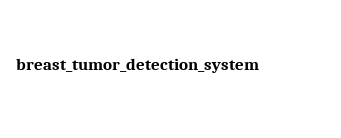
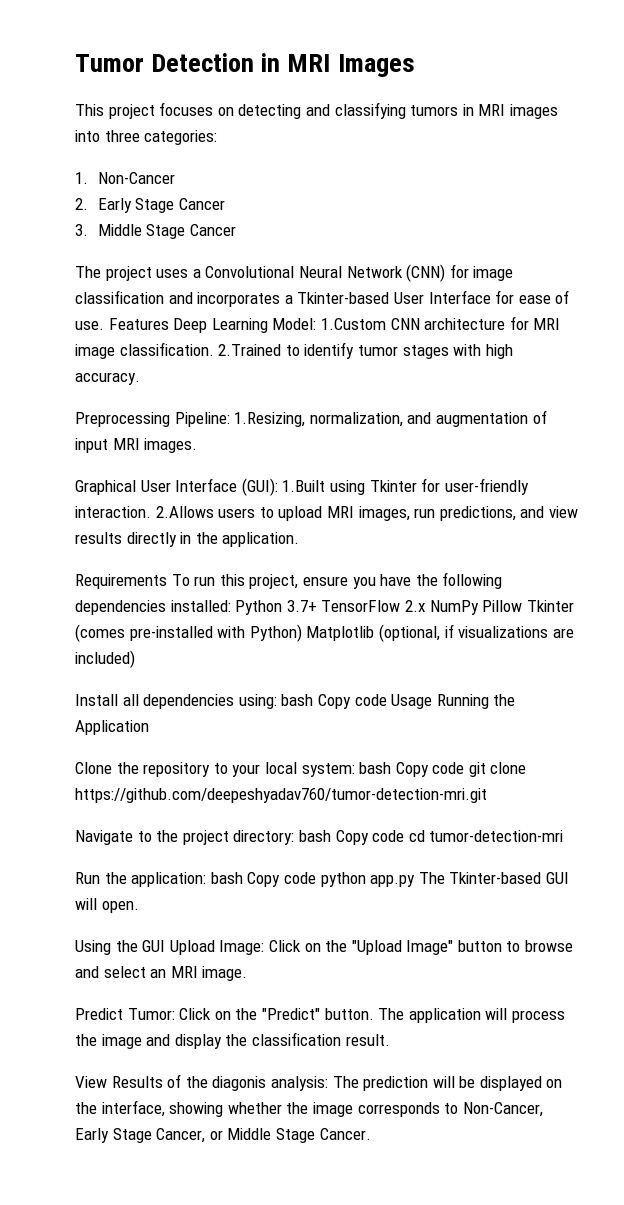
- breast_tumor_detection_system
+ Tumor Detection in MRI Images
+ This project focuses on detecting and classifying tumors in MRI images into three categories:
+ 1. Non-Cancer
+ 2. Early Stage Cancer
+ 3. Middle Stage Cancer
+ The project uses a Convolutional Neural Network (CNN) for image classification and incorporates a Tkinter-based User Interface for ease of use. Features Deep Learning Model: 1.Custom CNN architecture for MRI image classification. 2.Trained to identify tumor stages with high accuracy.
+ Preprocessing Pipeline: 1.Resizing, normalization, and augmentation of input MRI images.
+ Graphical User Interface (GUI): 1.Built using Tkinter for user-friendly interaction. 2.Allows users to upload MRI images, run predictions, and view results directly in the application.
+ Requirements To run this project, ensure you have the following dependencies installed: Python 3.7+ TensorFlow 2.x NumPy Pillow Tkinter (comes pre-installed with Python) Matplotlib (optional, if visualizations are included)
+ Install all dependencies using: bash Copy code Usage Running the Application
+ Clone the repository to your local system: bash Copy code git clone https://github.com/deepeshyadav760/tumor-detection-mri.git
+ Navigate to the project directory: bash Copy code cd tumor-detection-mri
+ Run the application: bash Copy code python app.py The Tkinter-based GUI will open.
+ Using the GUI Upload Image: Click on the "Upload Image" button to browse and select an MRI image.
+ Predict Tumor: Click on the "Predict" button. The application will process the image and display the classification result.
+ View Results of the diagonis analysis: The prediction will be displayed on the interface, showing whether the image corresponds to Non-Cancer, Early Stage Cancer, or Middle Stage Cancer.

